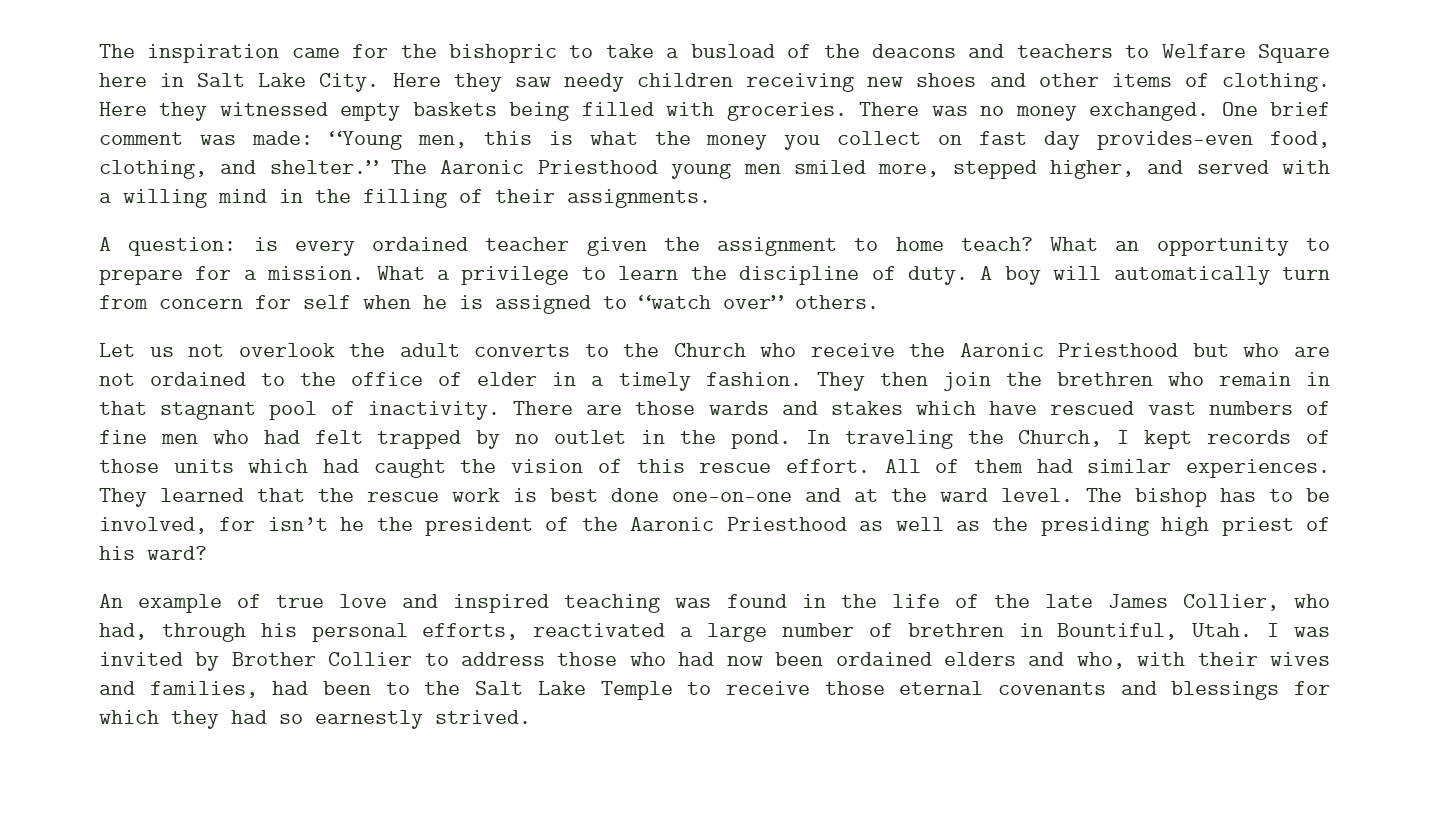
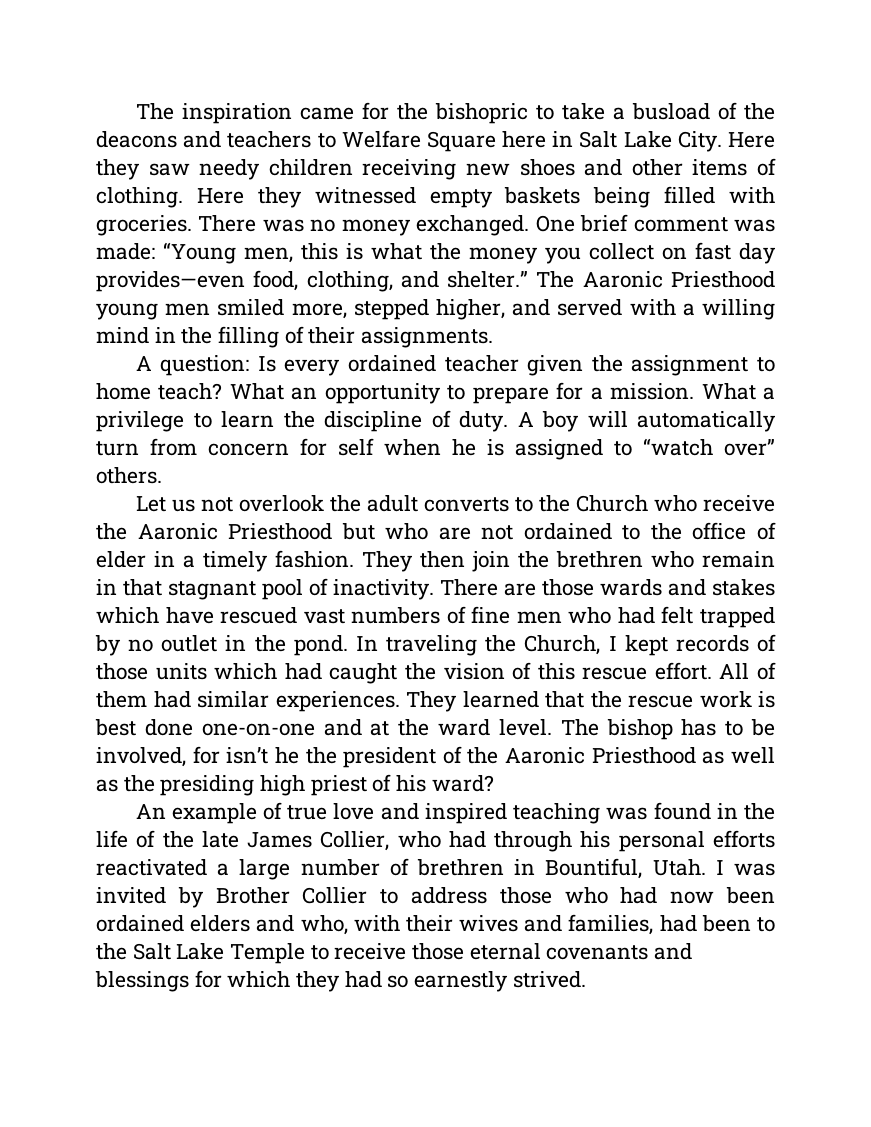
- A question: is every ordained teacher given the assignment to home teach?
+ A question: Is every ordained teacher given the assignment to home teach?
- An example of true love and inspired teaching was found in the life of the late James Collier, who had, through his personal efforts, reactivated a large number of brethren in Bountiful, Utah.
+ An example of true love and inspired teaching was found in the life of the late James Collier, who had through his personal efforts reactivated a large number of brethren in Bountiful, Utah.

